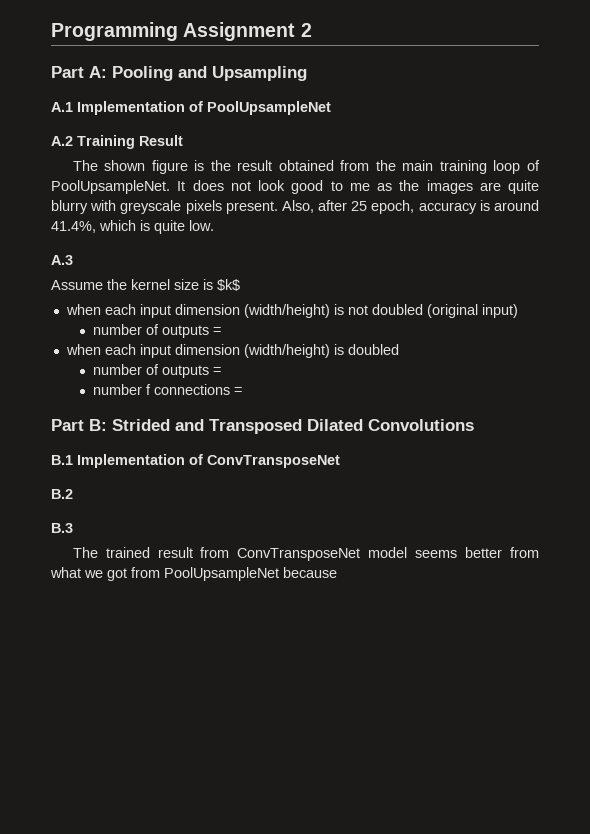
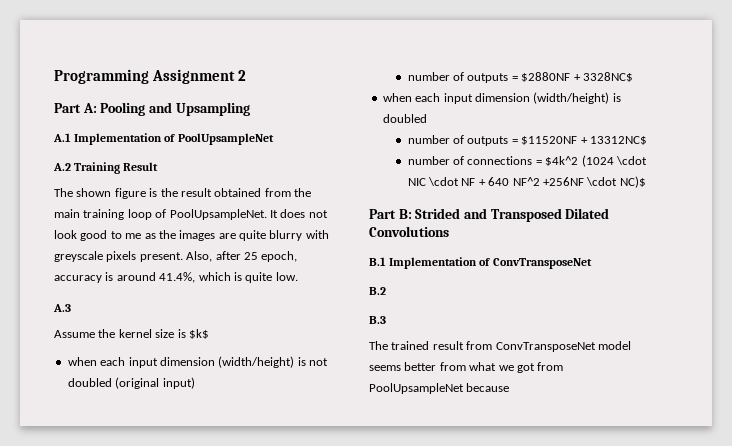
  when each input dimension (width/height) is not doubled (original input)
- number of outputs =
+ number of outputs = $2880NF + 3328NC$
  when each input dimension (width/height) is doubled
- number of outputs =
- number f connections =
+ number of outputs = $11520NF + 13312NC$
+ number of connections = $4k^2 (1024 \cdot NIC \cdot NF + 640 NF^2 +256NF \cdot NC)$

